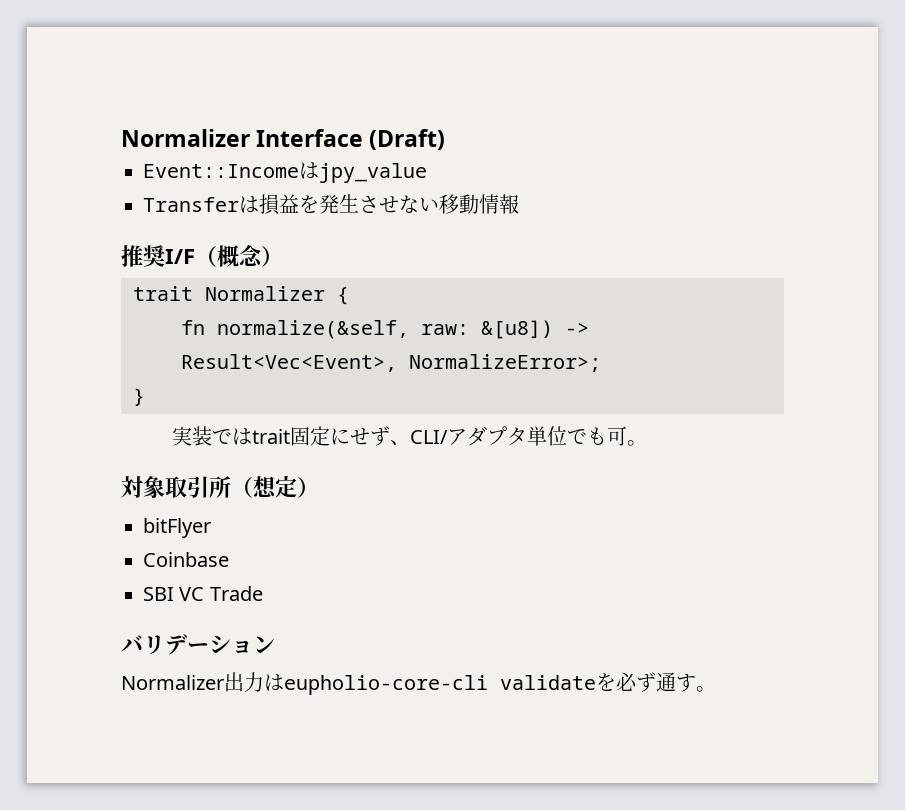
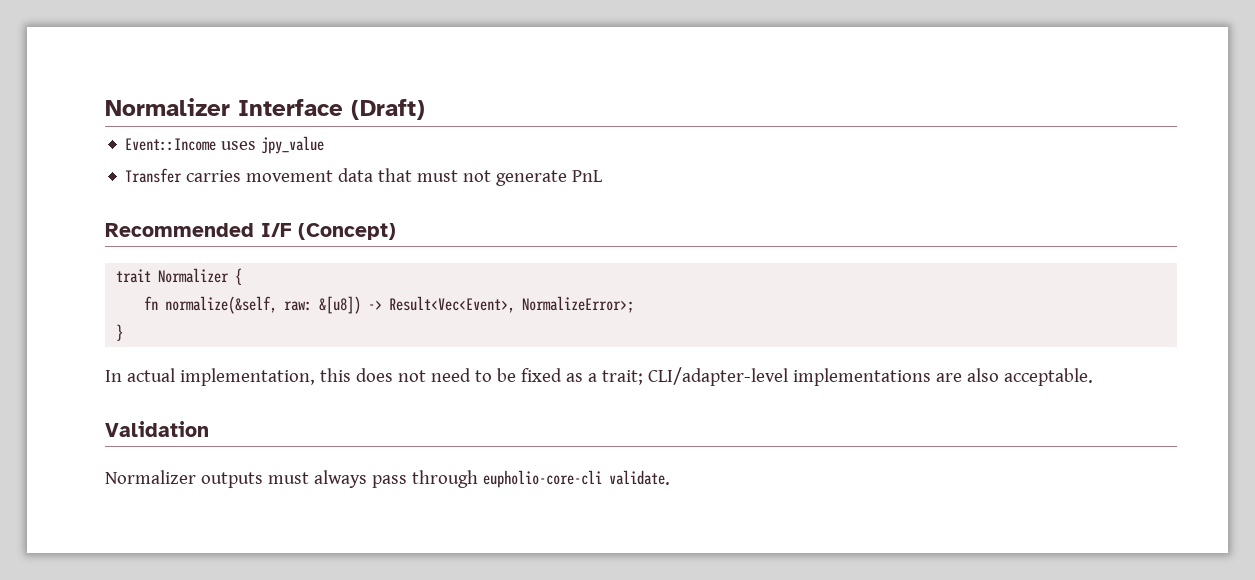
- Event::Incomeはjpy_value
+ Event::Income uses jpy_value
- Transferは損益を発生させない移動情報
- 推奨I/F（概念）
+ Transfer carries movement data that must not generate PnL
+ Recommended I/F (Concept)
- 実装ではtrait固定にせず、CLI/アダプタ単位でも可。
- 対象取引所（想定）
- bitFlyer
- Coinbase
- SBI VC Trade
- バリデーション
- Normalizer出力はeupholio-core-cli validateを必ず通す。
+ In actual implementation, this does not need to be fixed as a trait; CLI/adapter-level implementations are also acceptable.
+ Validation
+ Normalizer outputs must always pass through eupholio-core-cli validate.

